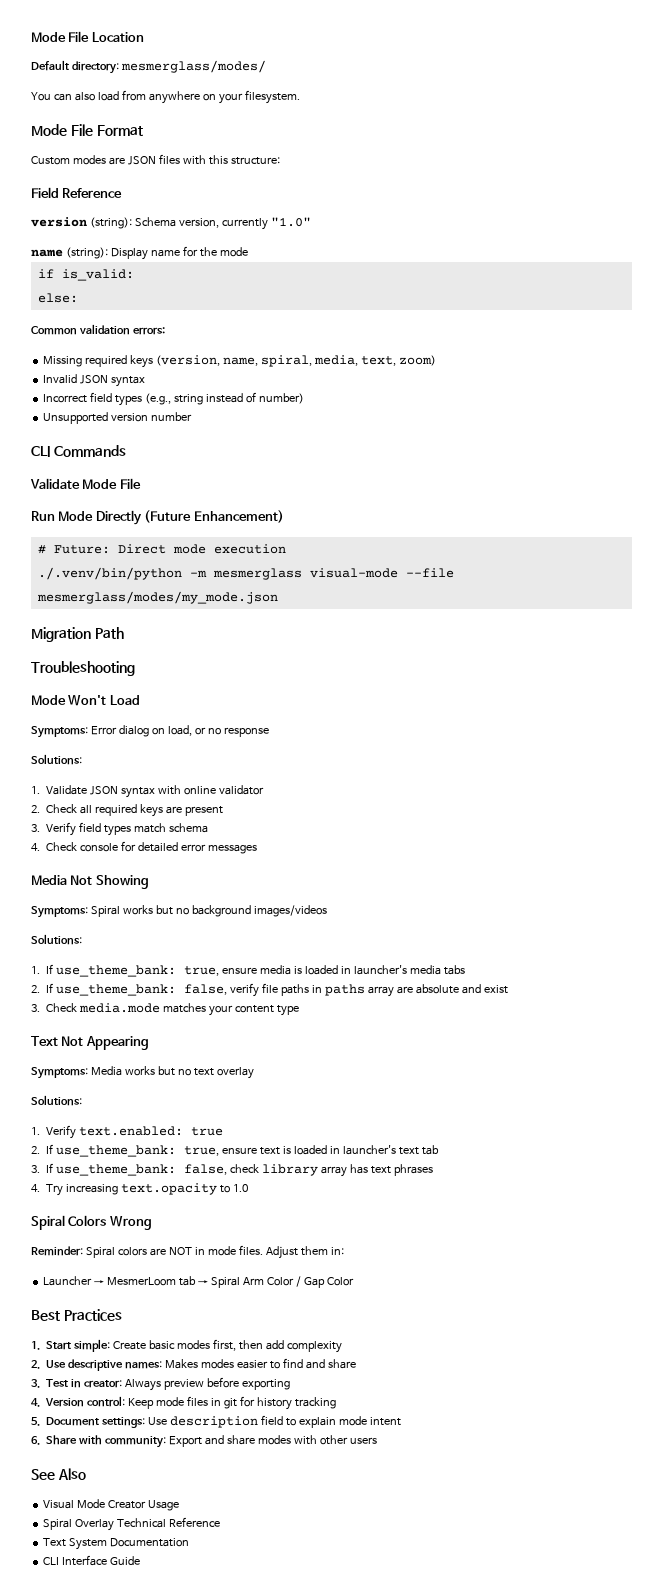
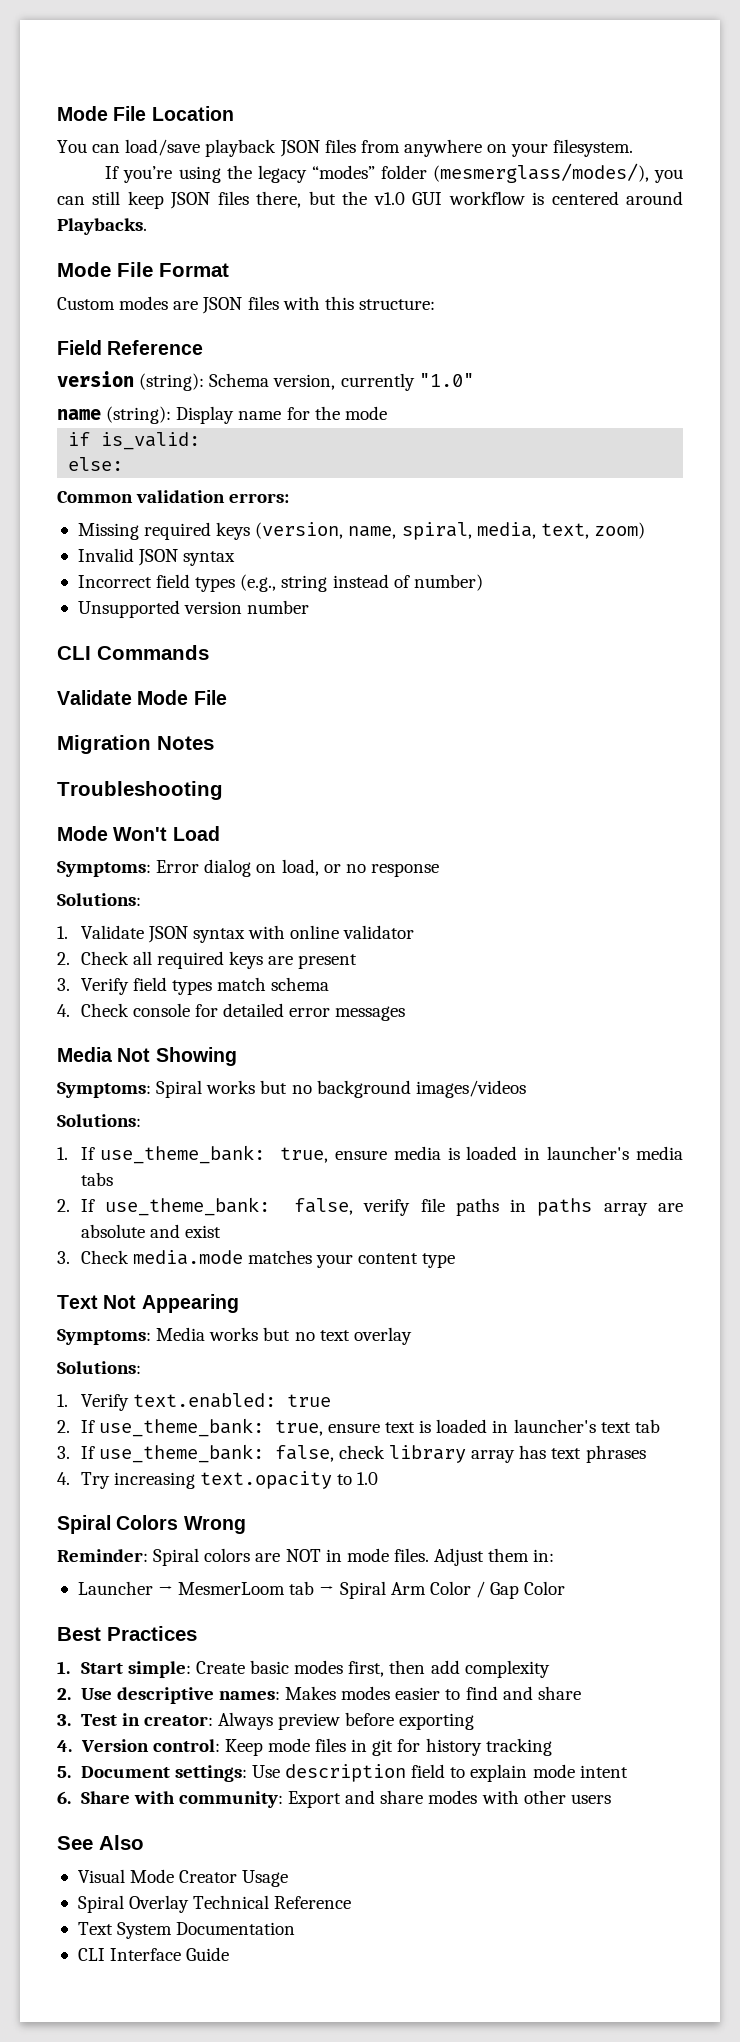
- Default directory: mesmerglass/modes/
- You can also load from anywhere on your filesystem.
+ You can load/save playback JSON files from anywhere on your filesystem.
+ If you’re using the legacy “modes” folder (mesmerglass/modes/), you can still keep JSON files there, but the v1.0 GUI workflow is centered around Playbacks.
- Run Mode Directly (Future Enhancement)
- # Future: Direct mode execution
- ./.venv/bin/python -m mesmerglass visual-mode --file mesmerglass/modes/my_mode.json
- Migration Path
+ Migration Notes

